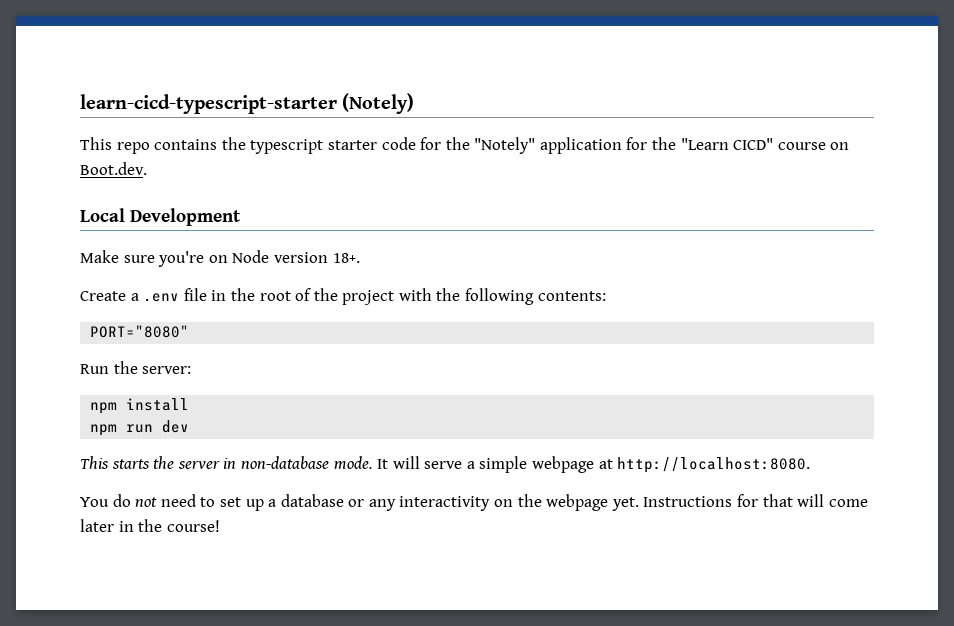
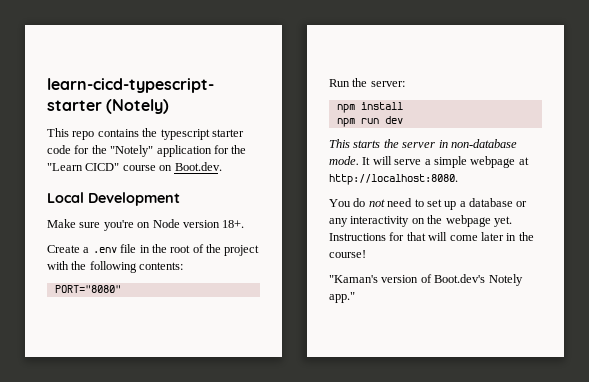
+ "Kaman's version of Boot.dev's Notely app."

